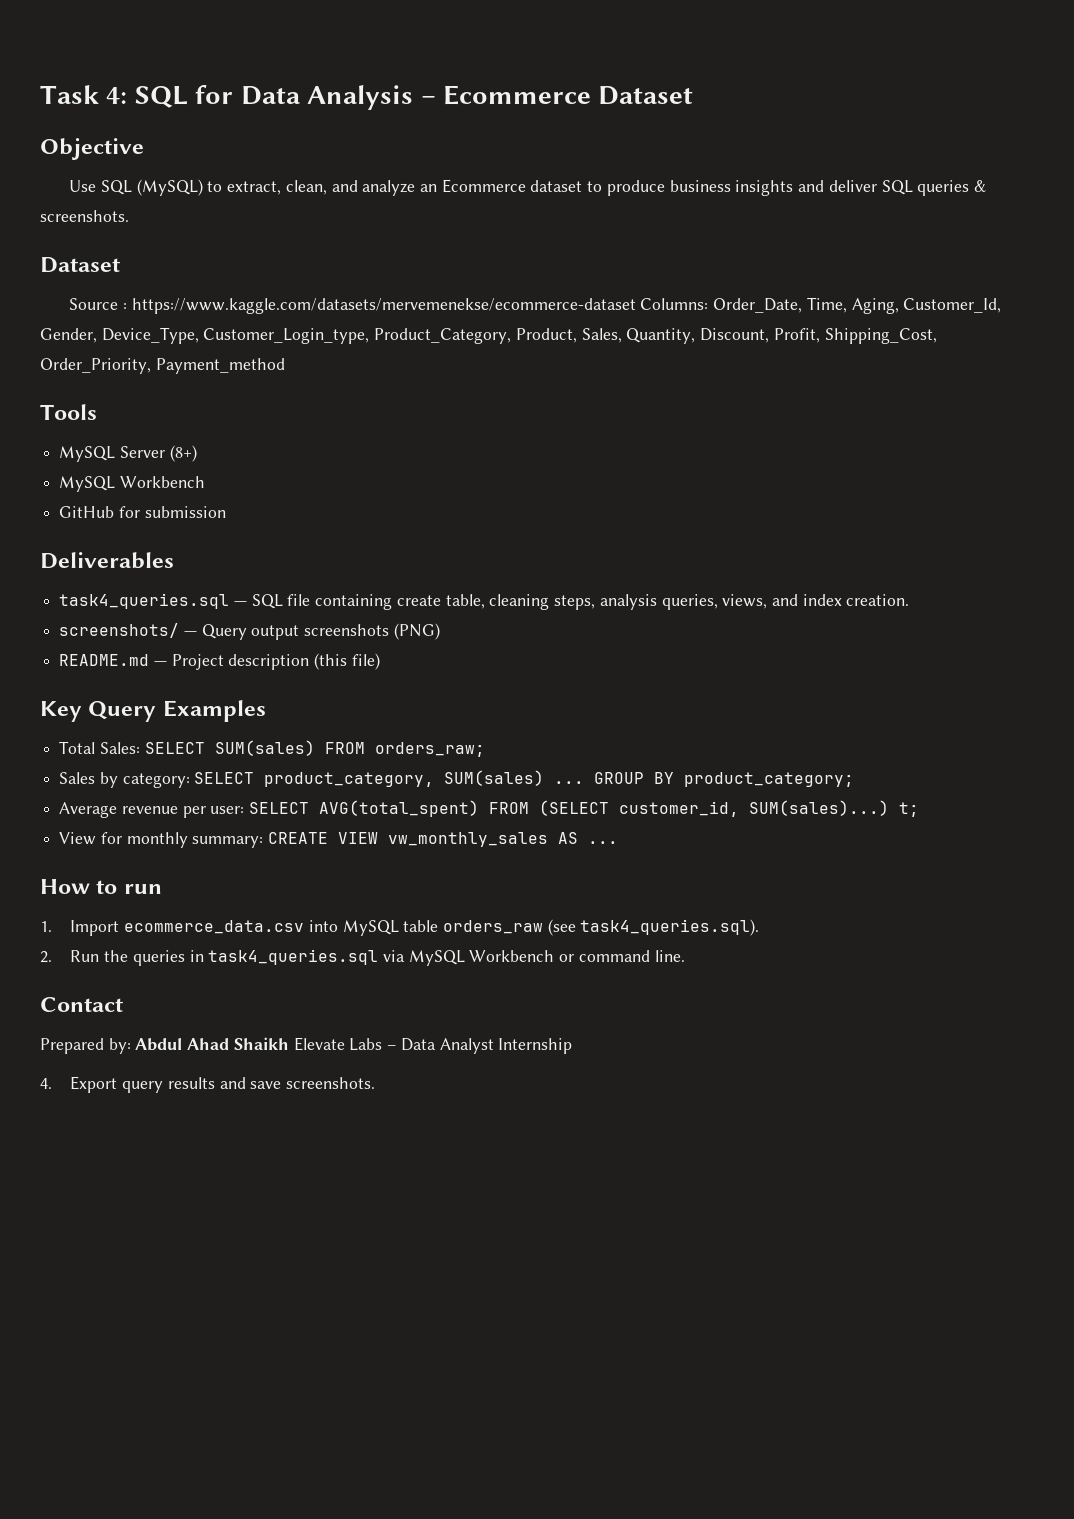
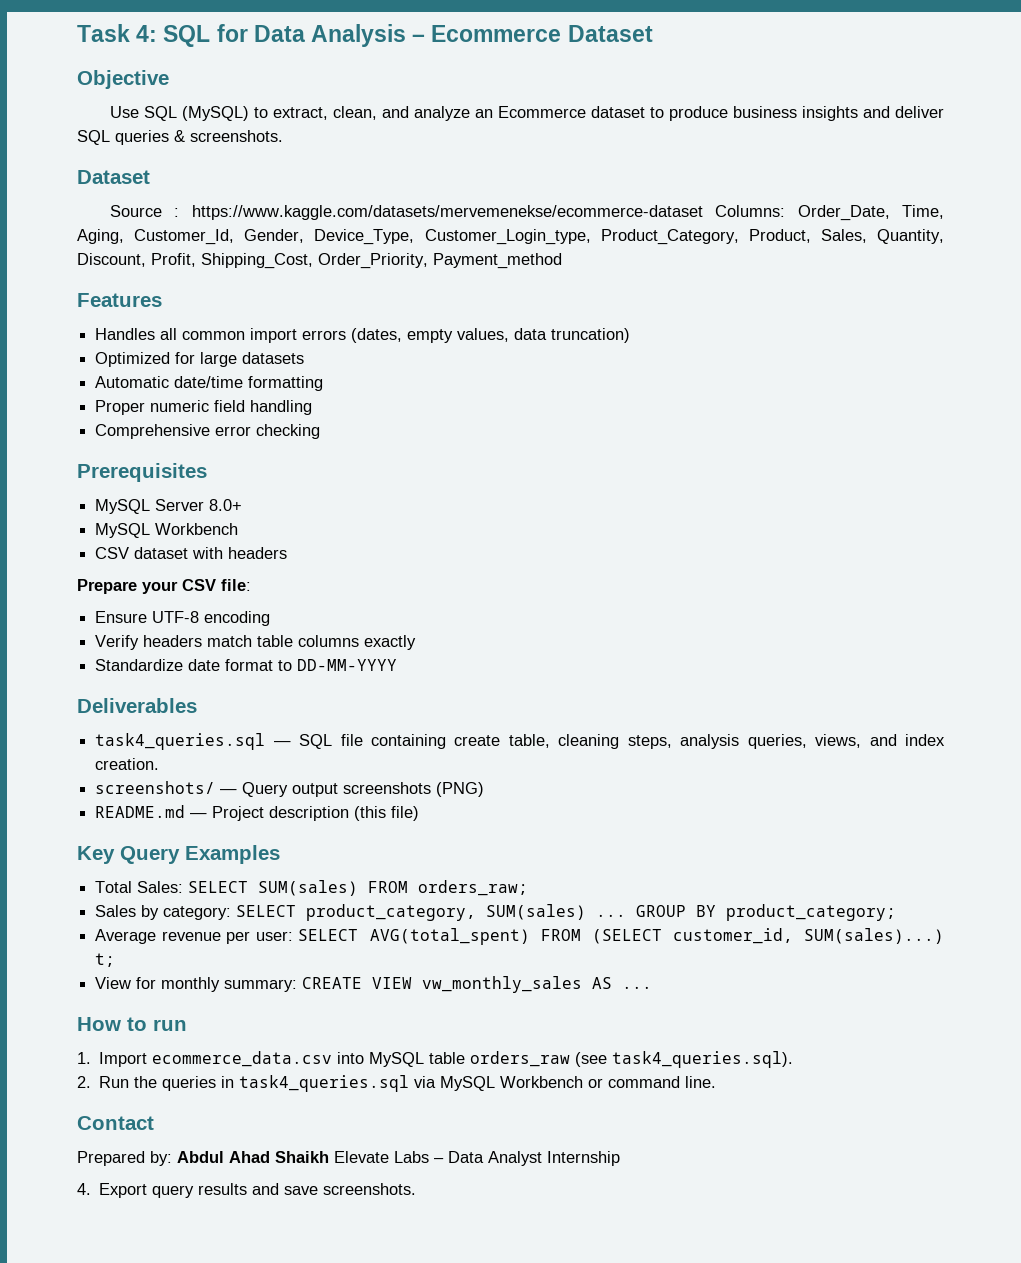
- Tools
+ Features
+ Handles all common import errors (dates, empty values, data truncation)
+ Optimized for large datasets
+ Automatic date/time formatting
+ Proper numeric field handling
+ Comprehensive error checking
+ Prerequisites
- MySQL Server (8+)
+ MySQL Server 8.0+
- GitHub for submission
+ CSV dataset with headers
+ Prepare your CSV file:
+ Ensure UTF-8 encoding
+ Verify headers match table columns exactly
+ Standardize date format to DD-MM-YYYY

